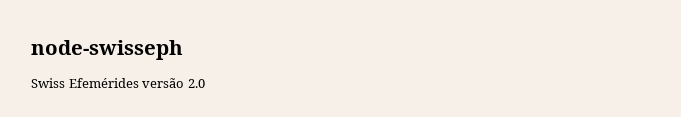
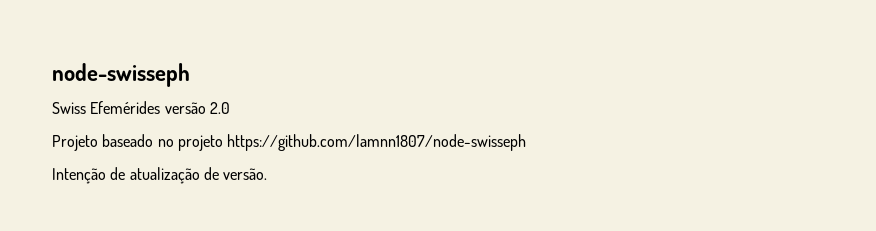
+ Projeto baseado no projeto https://github.com/lamnn1807/node-swisseph
+ Intenção de atualização de versão.

